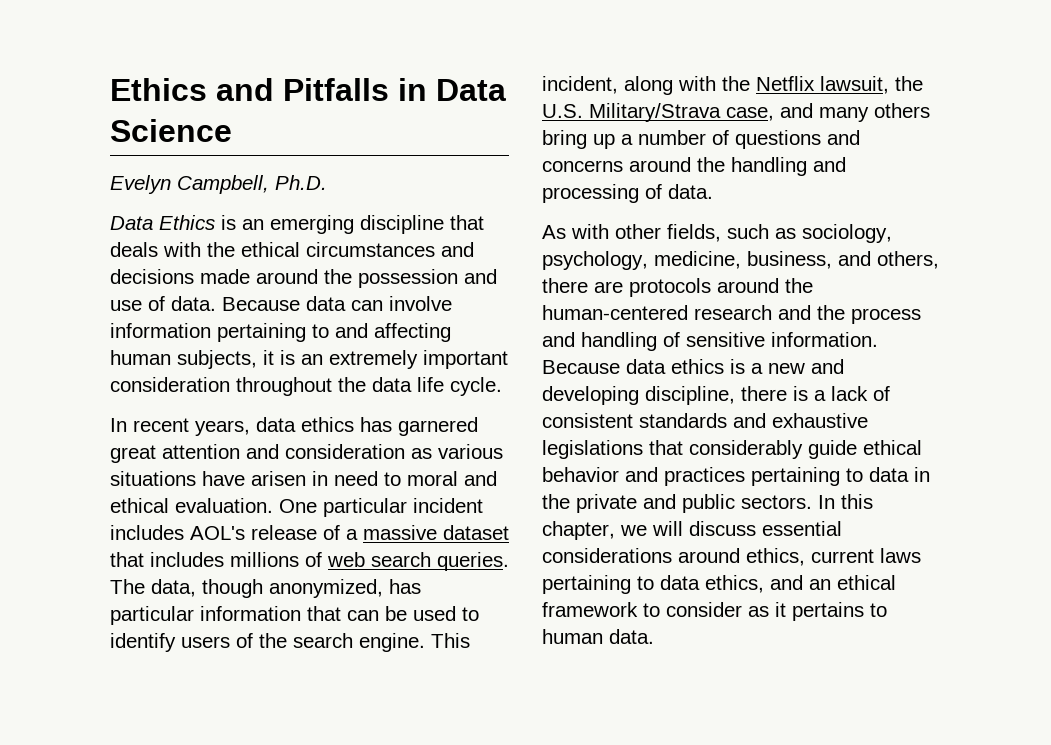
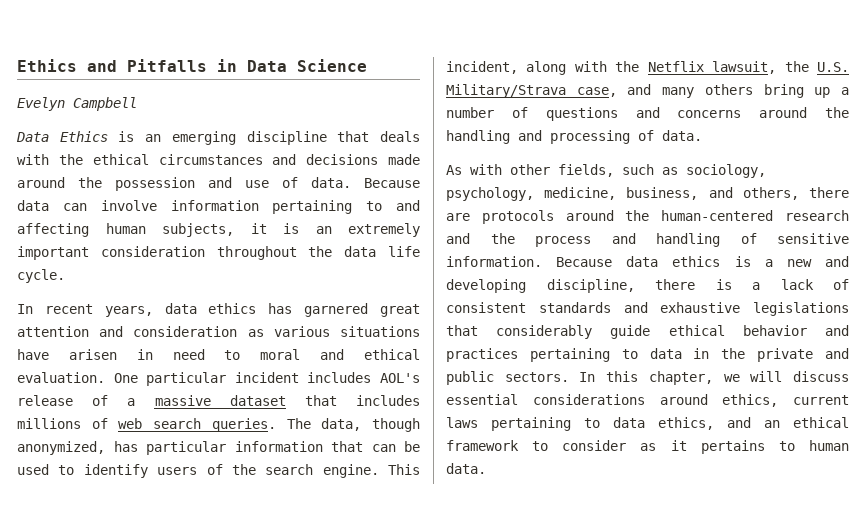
- Evelyn Campbell, Ph.D.
+ Evelyn Campbell

